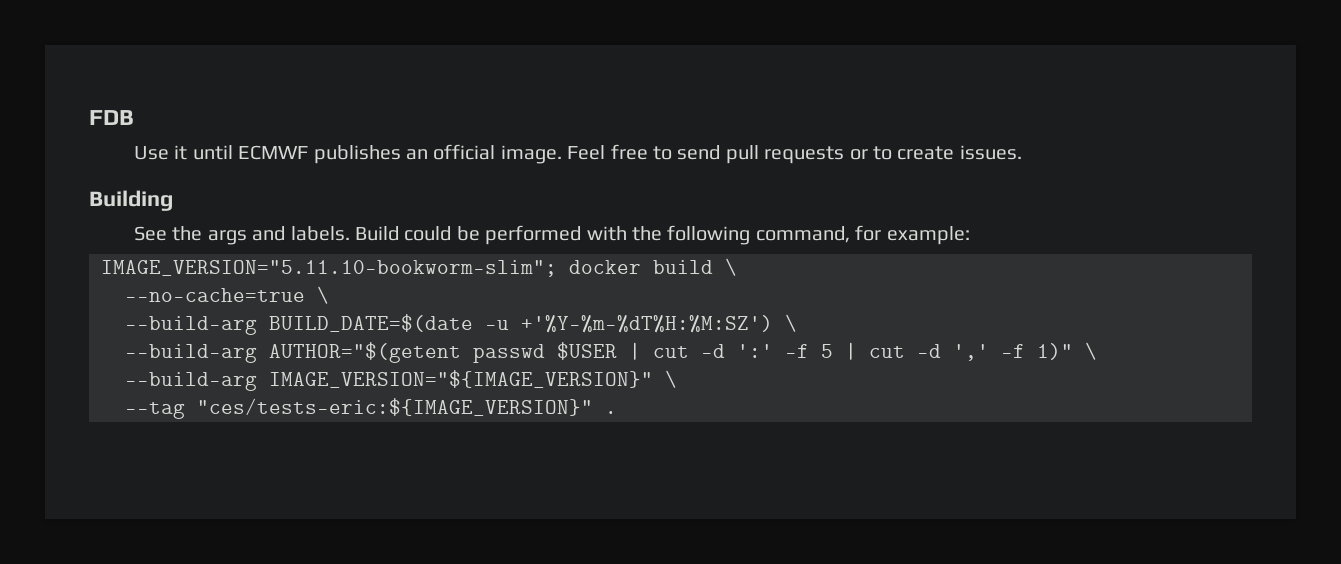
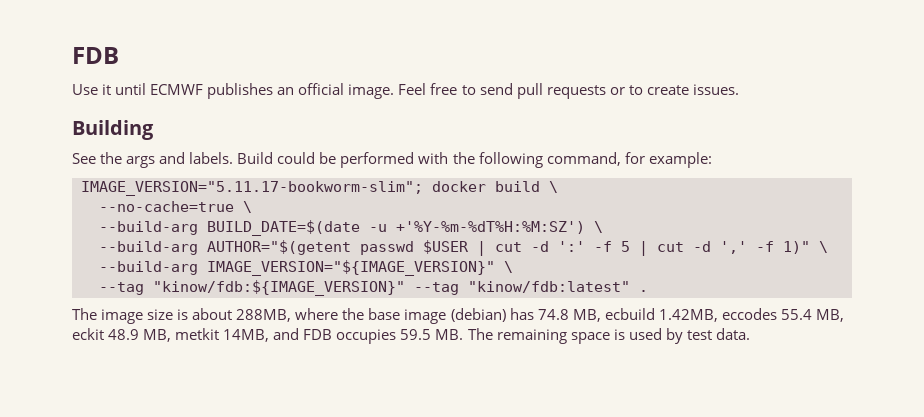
- IMAGE_VERSION="5.11.10-bookworm-slim"; docker build \
+ IMAGE_VERSION="5.11.17-bookworm-slim"; docker build \
- --tag "ces/tests-eric:${IMAGE_VERSION}" .
+ --tag "kinow/fdb:${IMAGE_VERSION}" --tag "kinow/fdb:latest" .
+ The image size is about 288MB, where the base image (debian) has 74.8 MB, ecbuild 1.42MB, eccodes 55.4 MB, eckit 48.9 MB, metkit 14MB, and FDB occupies 59.5 MB. The remaining space is used by test data.

